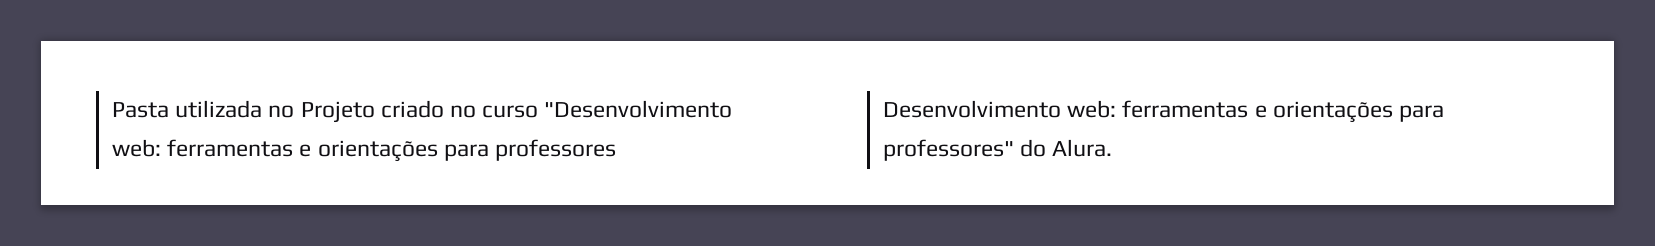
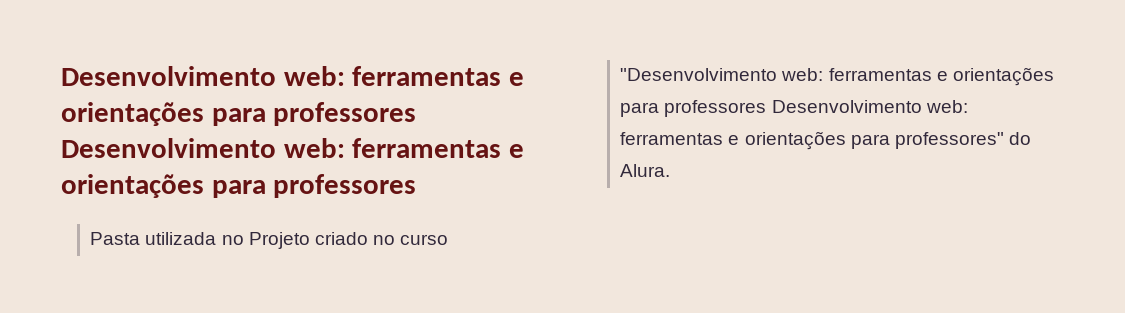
+ Desenvolvimento web: ferramentas e orientações para professores Desenvolvimento web: ferramentas e orientações para professores

